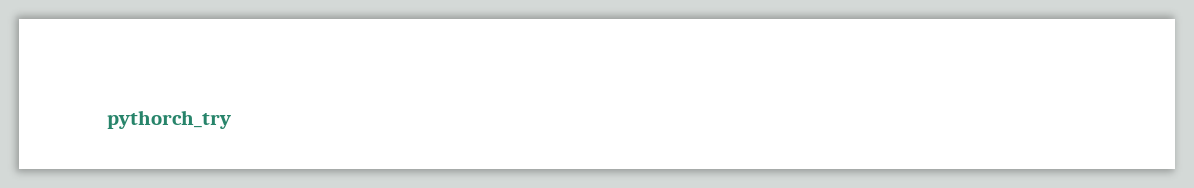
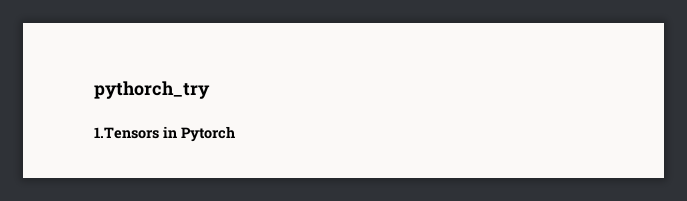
+ 1.Tensors in Pytorch

